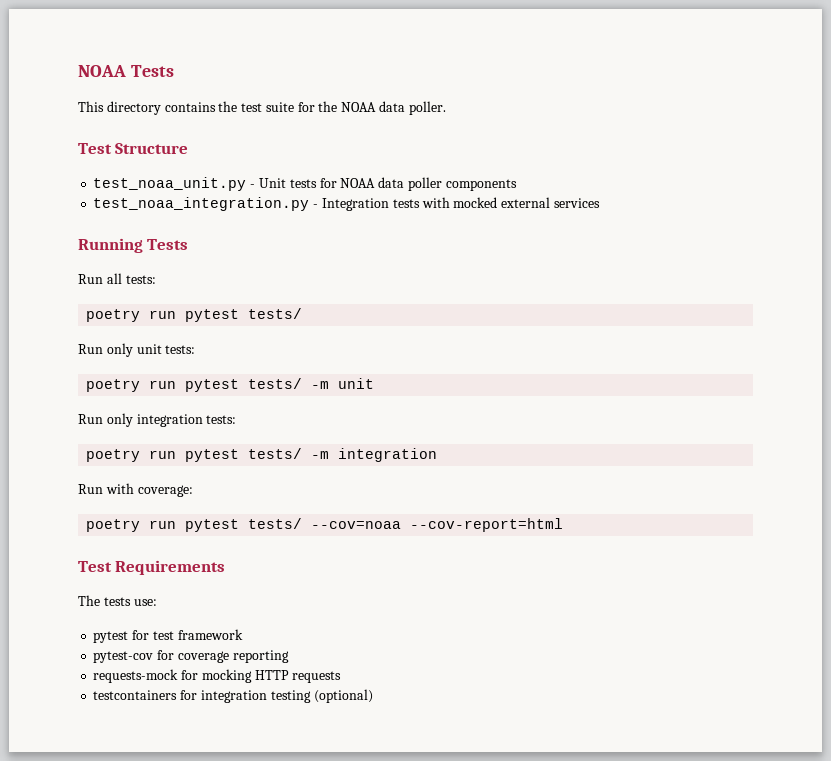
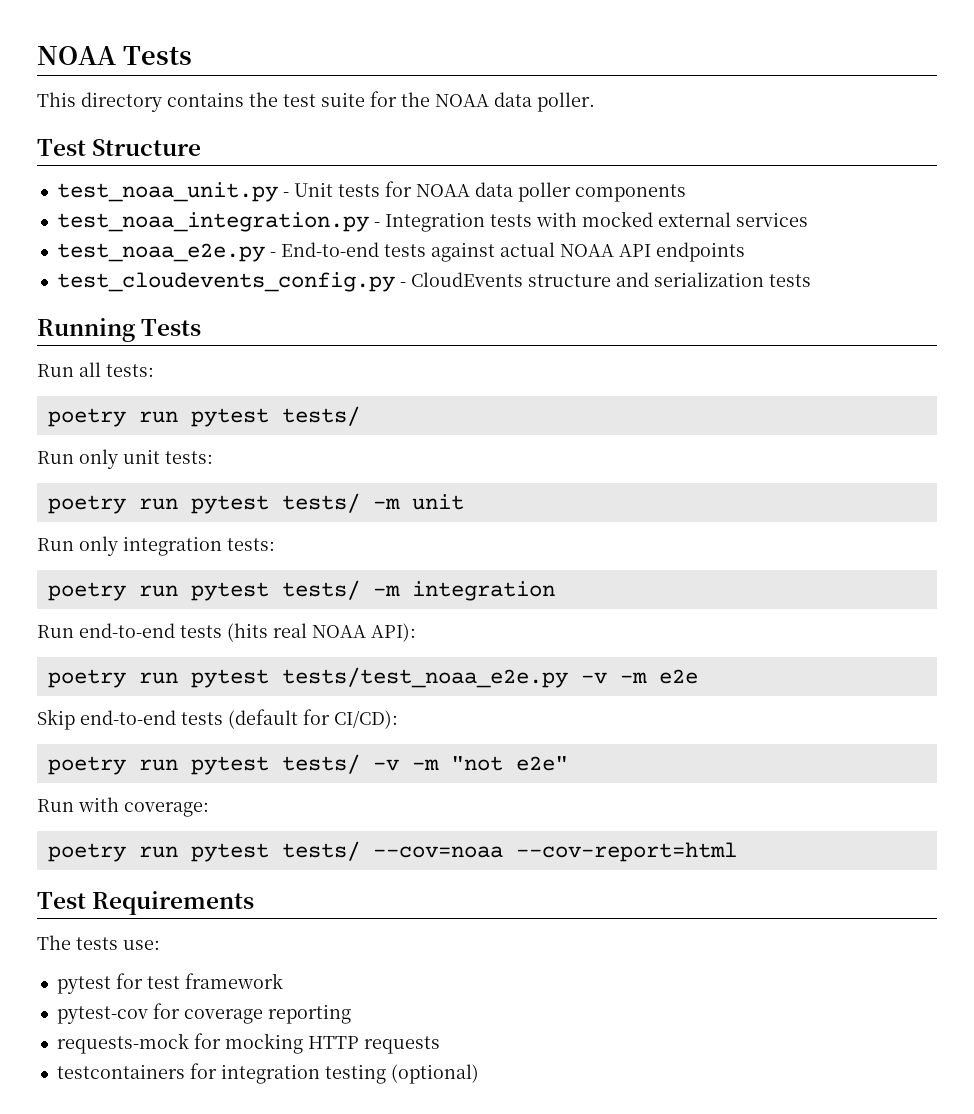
+ test_noaa_e2e.py - End-to-end tests against actual NOAA API endpoints
+ test_cloudevents_config.py - CloudEvents structure and serialization tests
+ Run end-to-end tests (hits real NOAA API):
+ poetry run pytest tests/test_noaa_e2e.py -v -m e2e
+ Skip end-to-end tests (default for CI/CD):
+ poetry run pytest tests/ -v -m "not e2e"

